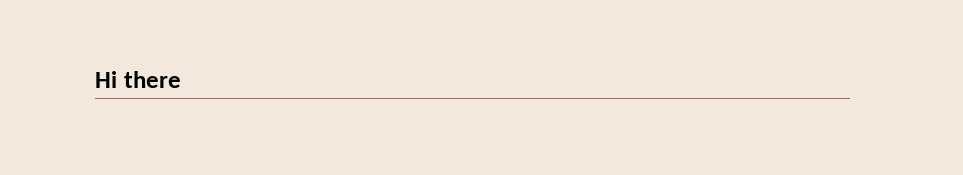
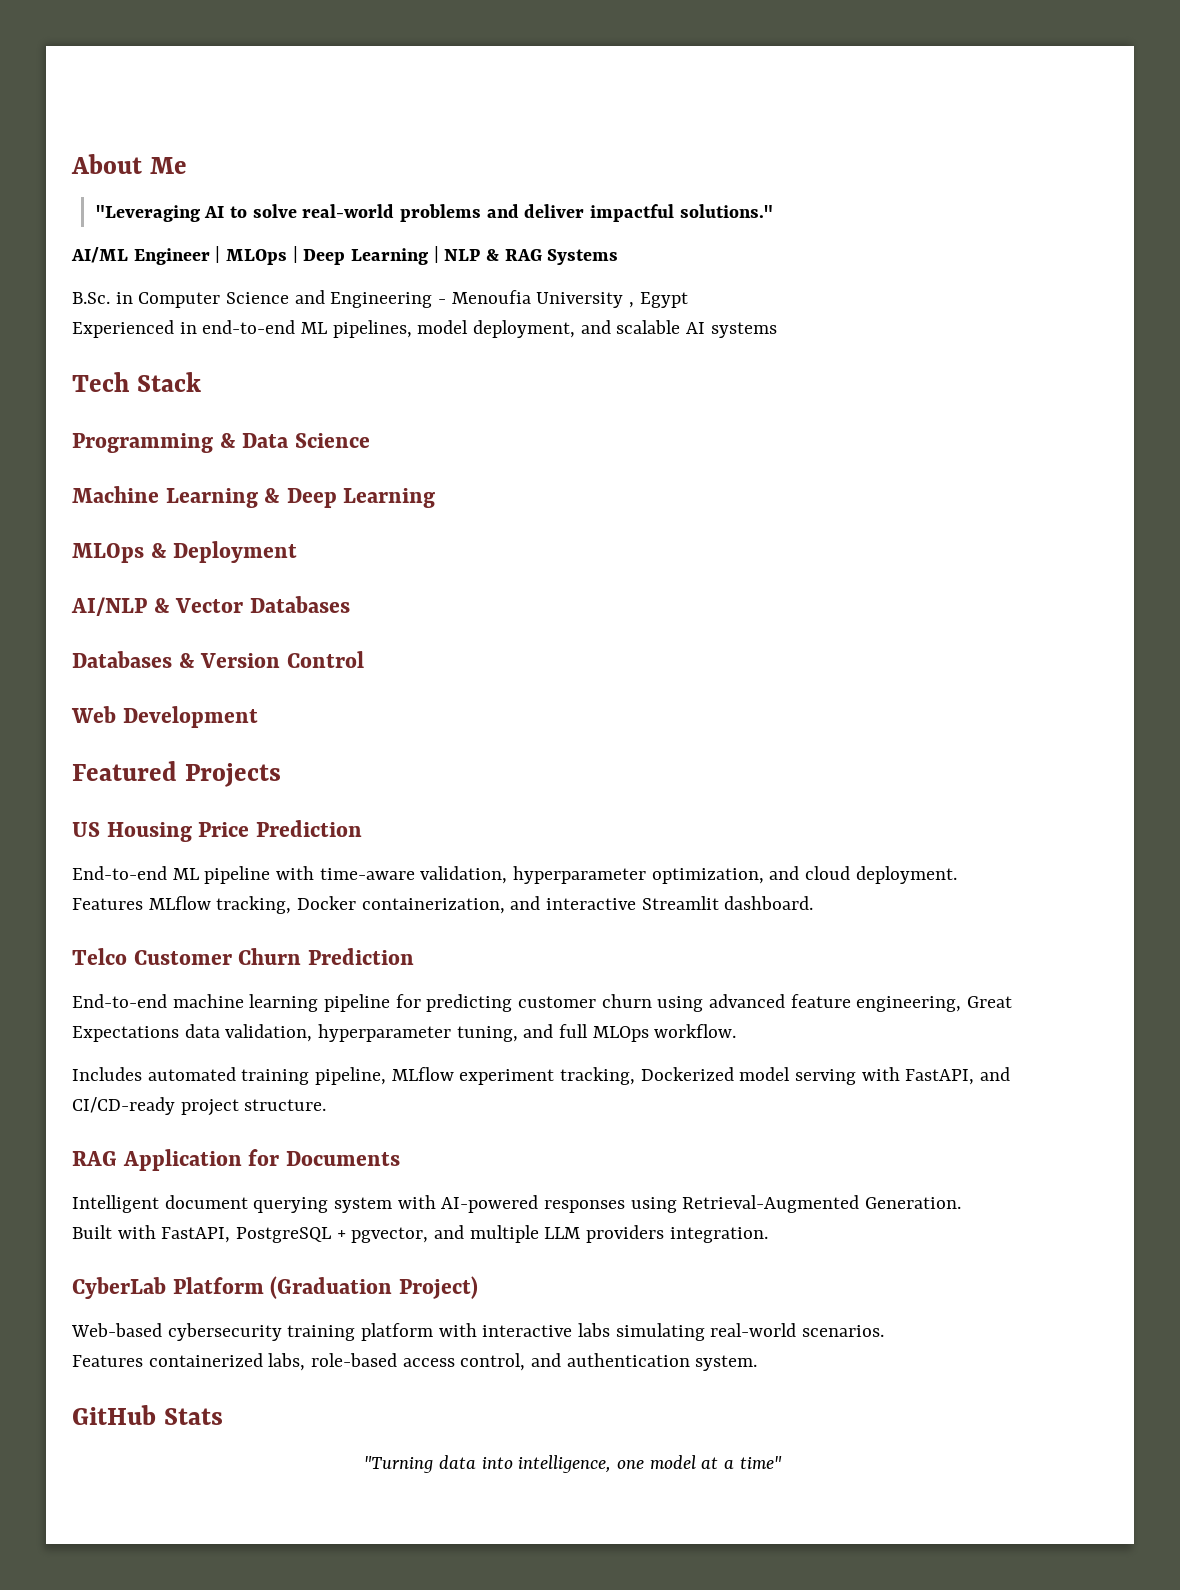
- Hi there
+ About Me
+ "Leveraging AI to solve real-world problems and deliver impactful solutions."
+ AI/ML Engineer | MLOps | Deep Learning | NLP & RAG Systems
+ B.Sc. in Computer Science and Engineering - Menoufia University , Egypt
+ Experienced in end-to-end ML pipelines, model deployment, and scalable AI systems
+ Tech Stack
+ Programming & Data Science
+ Machine Learning & Deep Learning
+ MLOps & Deployment
+ AI/NLP & Vector Databases
+ Databases & Version Control
+ Web Development
+ Featured Projects
+ US Housing Price Prediction
+ End-to-end ML pipeline with time-aware validation, hyperparameter optimization, and cloud deployment.
+ Features MLflow tracking, Docker containerization, and interactive Streamlit dashboard.
+ Telco Customer Churn Prediction
+ End-to-end machine learning pipeline for predicting customer churn using advanced feature engineering, Great Expectations data validation, hyperparameter tuning, and full MLOps workflow.
+ Includes automated training pipeline, MLflow experiment tracking, Dockerized model serving with FastAPI, and CI/CD-ready project structure.
+ RAG Application for Documents
+ Intelligent document querying system with AI-powered responses using Retrieval-Augmented Generation.
+ Built with FastAPI, PostgreSQL + pgvector, and multiple LLM providers integration.
+ CyberLab Platform (Graduation Project)
+ Web-based cybersecurity training platform with interactive labs simulating real-world scenarios.
+ Features containerized labs, role-based access control, and authentication system.
+ GitHub Stats
+ "Turning data into intelligence, one model at a time"

